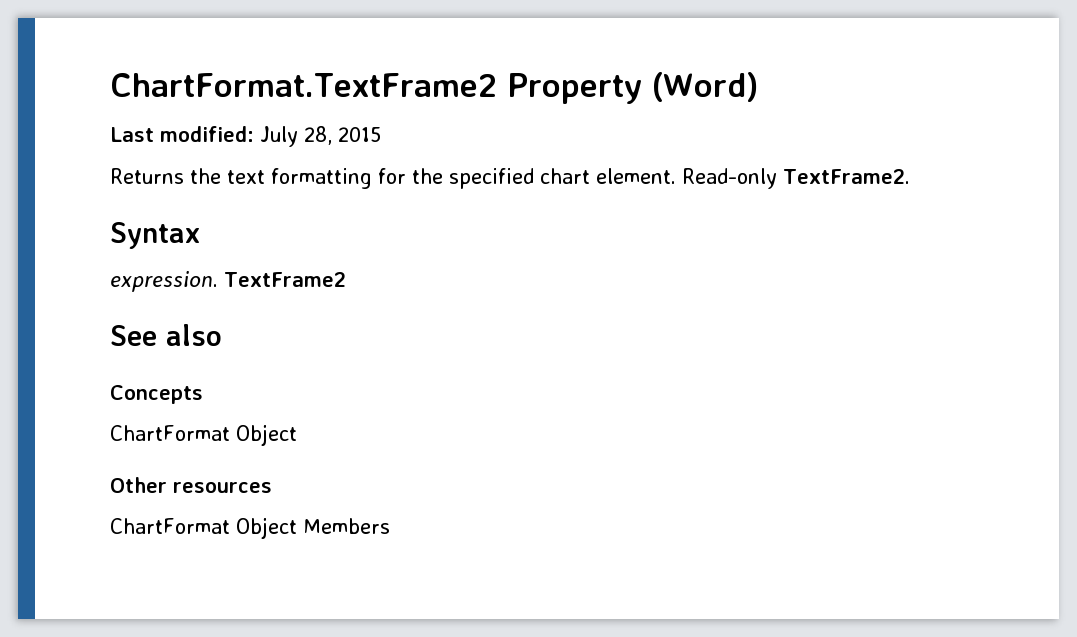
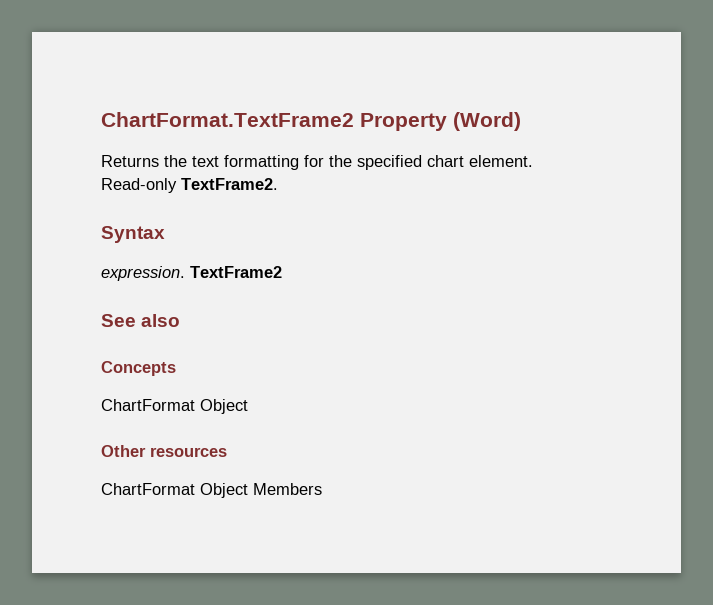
- Last modified: July 28, 2015

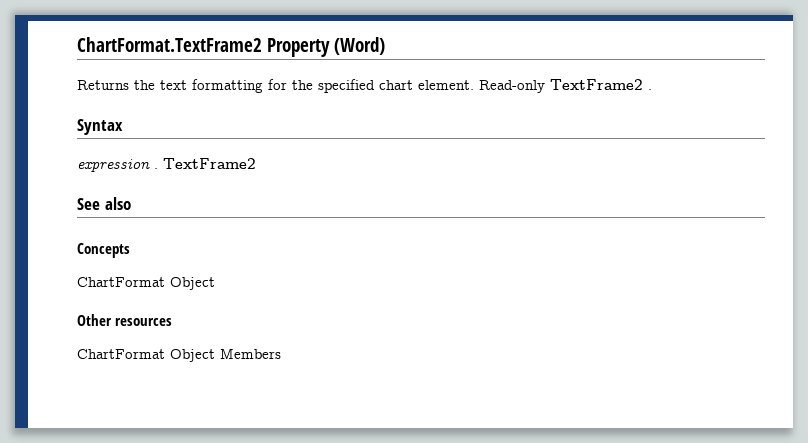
- Read-only TextFrame2.
+ Read-only TextFrame2 .
- expression.
+ expression .

